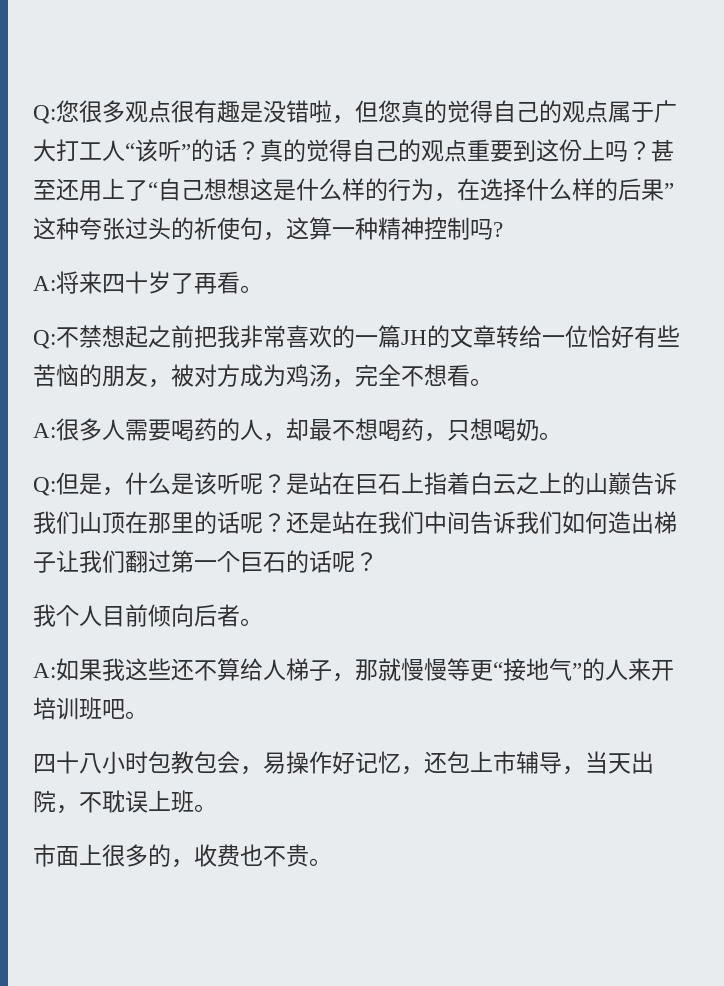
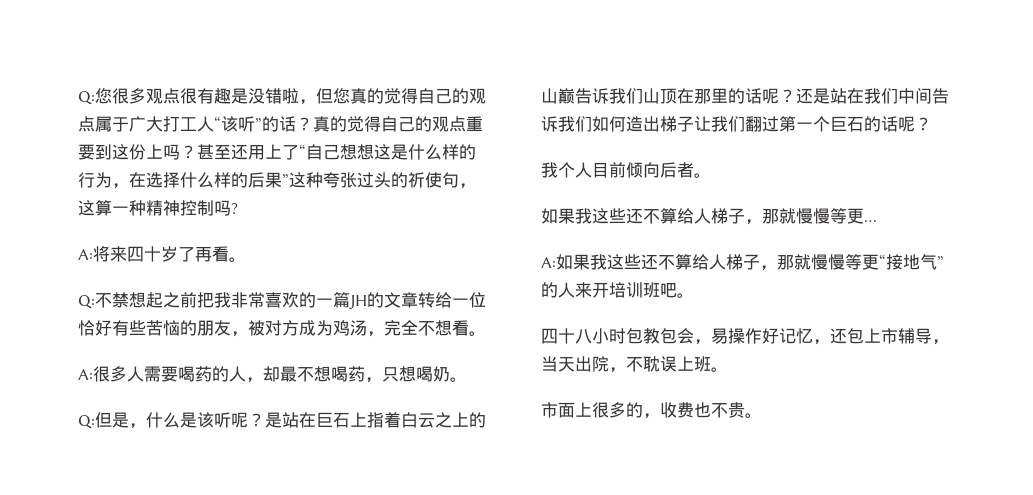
+ 如果我这些还不算给人梯子，那就慢慢等更…

